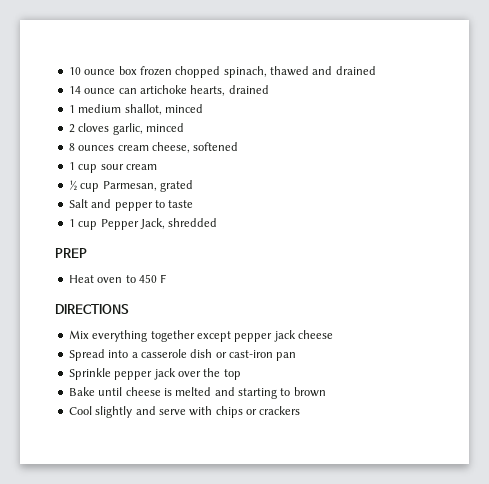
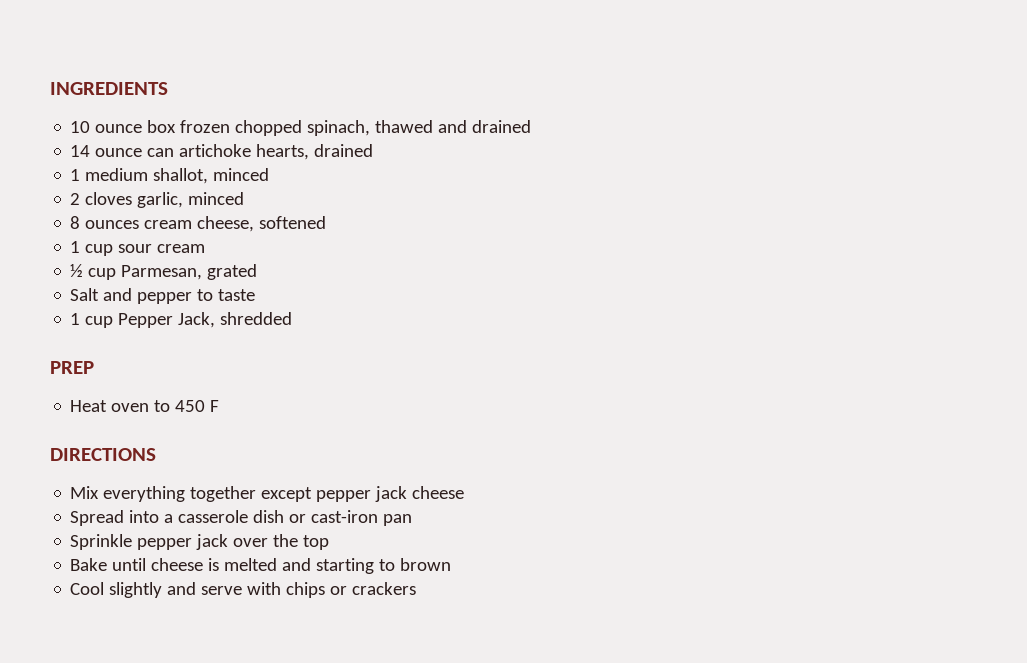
+ INGREDIENTS

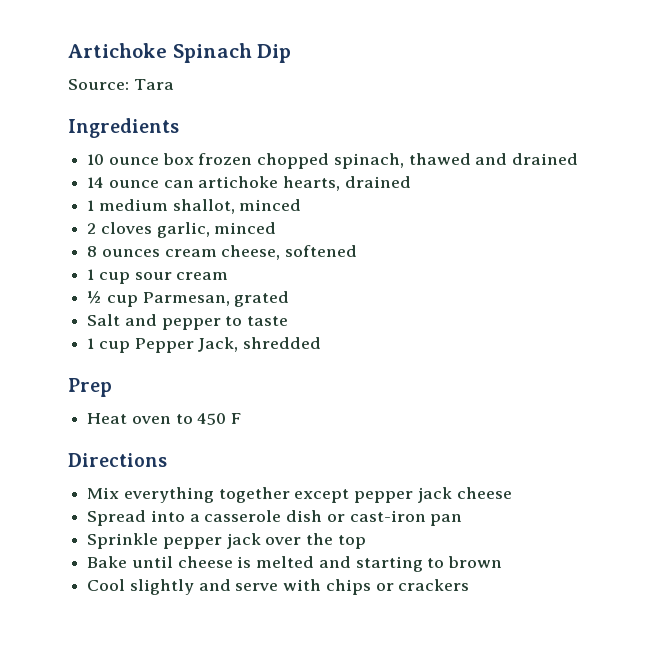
- INGREDIENTS
+ Artichoke Spinach Dip
+ Source: Tara
+ Ingredients
- PREP
+ Prep
- DIRECTIONS
+ Directions

